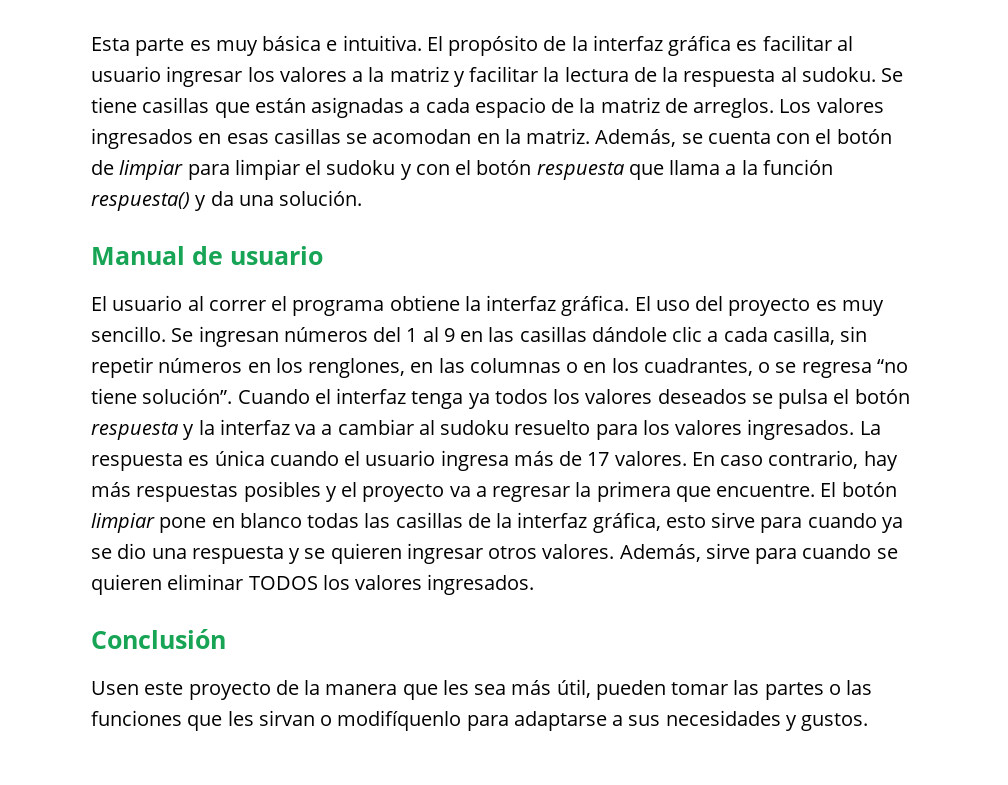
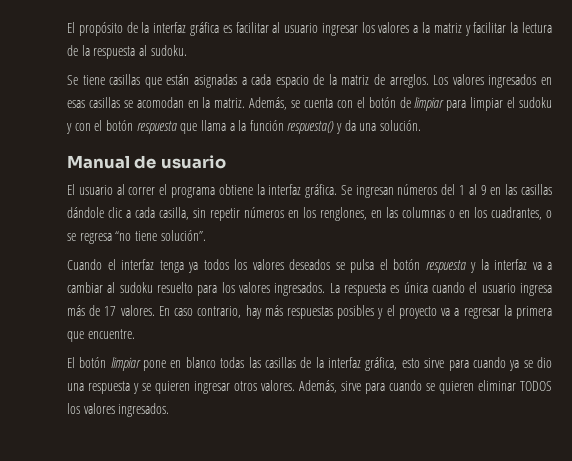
- Esta parte es muy básica e intuitiva. El propósito de la interfaz gráfica es facilitar al usuario ingresar los valores a la matriz y facilitar la lectura de la respuesta al sudoku. Se tiene casillas que están asignadas a cada espacio de la matriz de arreglos.
+ El propósito de la interfaz gráfica es facilitar al usuario ingresar los valores a la matriz y facilitar la lectura de la respuesta al sudoku.
+ Se tiene casillas que están asignadas a cada espacio de la matriz de arreglos.
- El uso del proyecto es muy sencillo.
- Se ingresan números del 1 al 9 en las casillas dándole clic a cada casilla, sin repetir números en los renglones, en las columnas o en los cuadrantes, o se regresa “no tiene solución”. Cuando el interfaz tenga ya todos los valores deseados se pulsa el botón respuesta y la interfaz va a cambiar al sudoku resuelto para los valores ingresados.
+ Se ingresan números del 1 al 9 en las casillas dándole clic a cada casilla, sin repetir números en los renglones, en las columnas o en los cuadrantes, o se regresa “no tiene solución”.
+ Cuando el interfaz tenga ya todos los valores deseados se pulsa el botón respuesta y la interfaz va a cambiar al sudoku resuelto para los valores ingresados.
- En caso contrario, hay más respuestas posibles y el proyecto va a regresar la primera que encuentre. El botón limpiar pone en blanco todas las casillas de la interfaz gráfica, esto sirve para cuando ya se dio una respuesta y se quieren ingresar otros valores.
+ En caso contrario, hay más respuestas posibles y el proyecto va a regresar la primera que encuentre.
+ El botón limpiar pone en blanco todas las casillas de la interfaz gráfica, esto sirve para cuando ya se dio una respuesta y se quieren ingresar otros valores.
- Conclusión
- Usen este proyecto de la manera que les sea más útil, pueden tomar las partes o las funciones que les sirvan o modifíquenlo para adaptarse a sus necesidades y gustos.

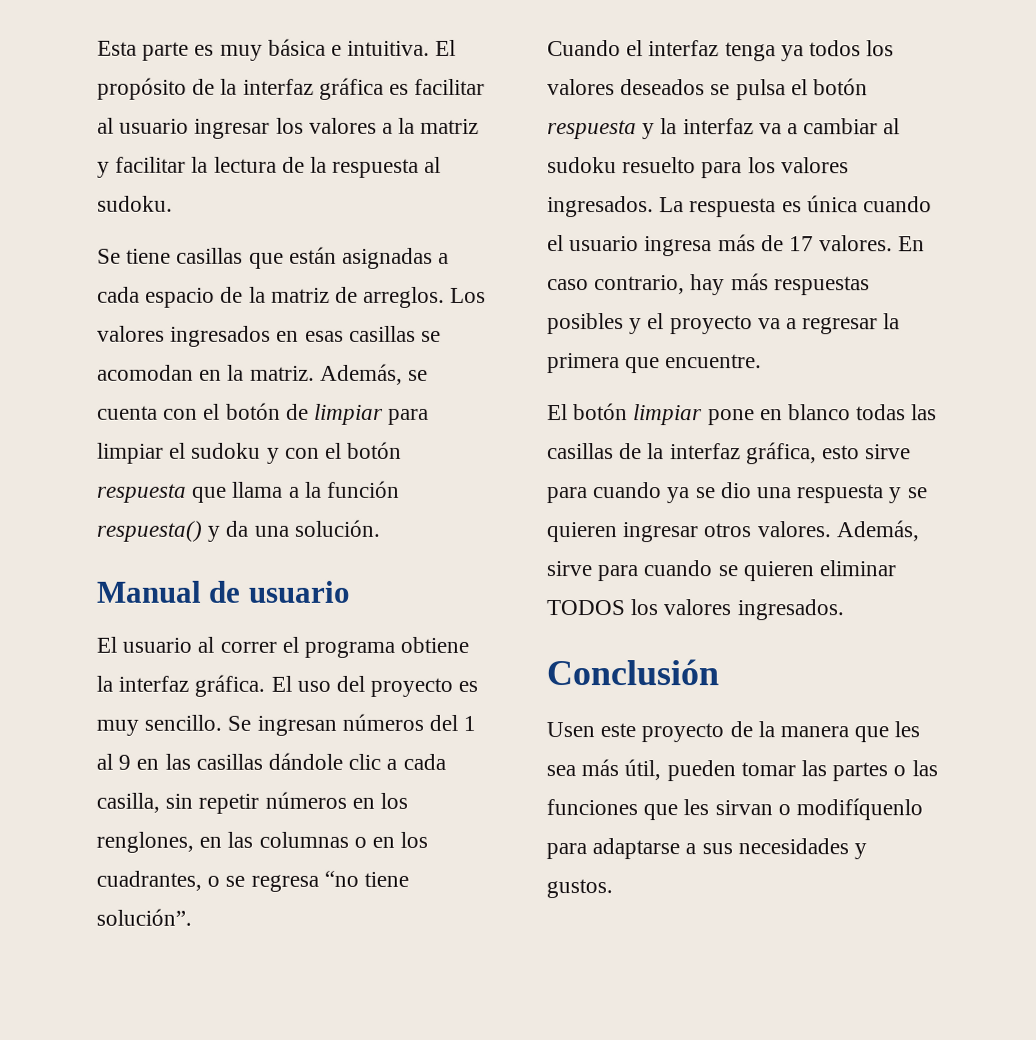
+ Esta parte es muy básica e intuitiva.
+ El uso del proyecto es muy sencillo.
+ Conclusión
+ Usen este proyecto de la manera que les sea más útil, pueden tomar las partes o las funciones que les sirvan o modifíquenlo para adaptarse a sus necesidades y gustos.

